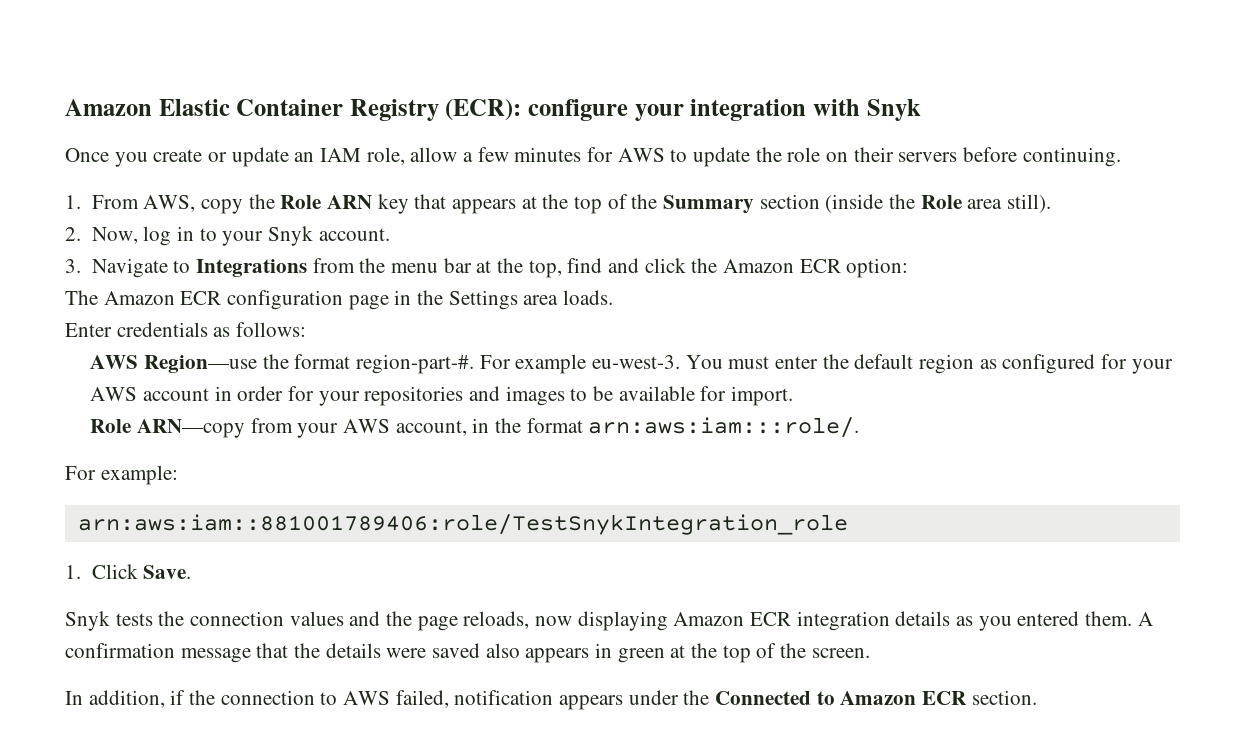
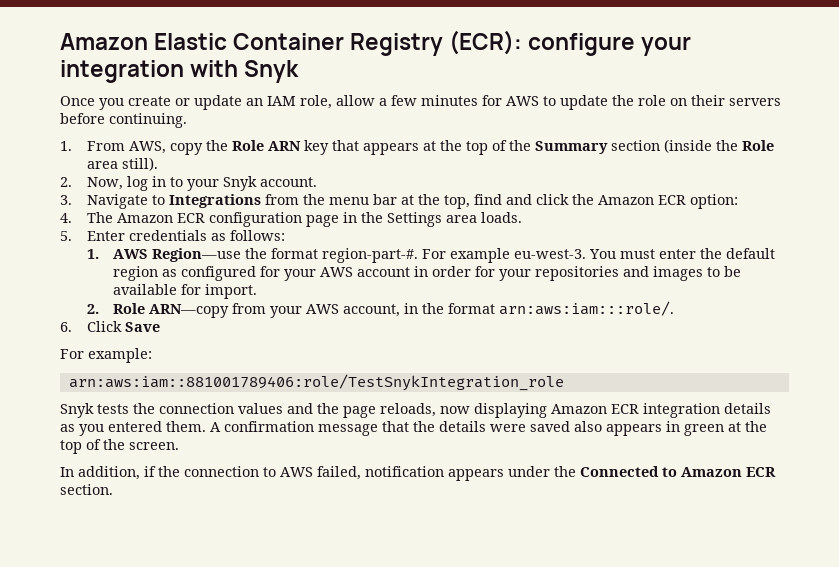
- The Amazon ECR configuration page in the Settings area loads.
+ 4. The Amazon ECR configuration page in the Settings area loads.
- Enter credentials as follows:
+ 5. Enter credentials as follows:
- AWS Region—use the format region-part-#.
+ 1. AWS Region—use the format region-part-#.
- Role ARN—copy from your AWS account, in the format arn:aws:iam:::role/.
+ 2. Role ARN—copy from your AWS account, in the format arn:aws:iam:::role/.
+ 6. Click Save
- 1. Click Save.

